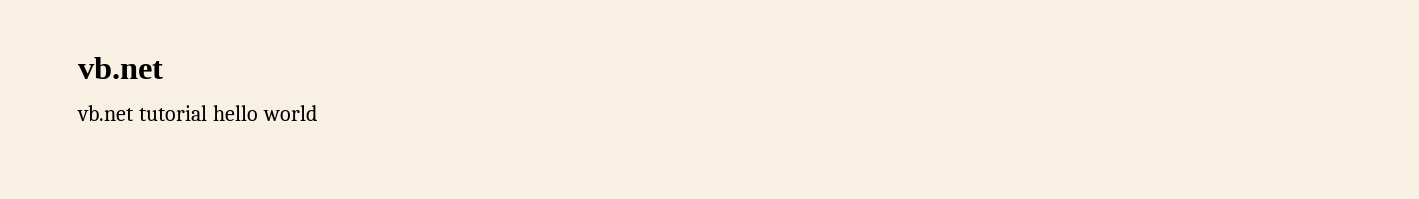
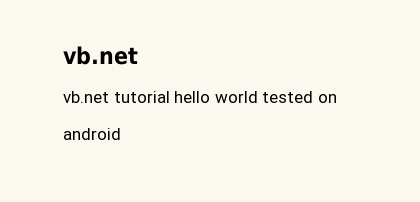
- vb.net tutorial hello world
+ vb.net tutorial hello world tested on
+ android

